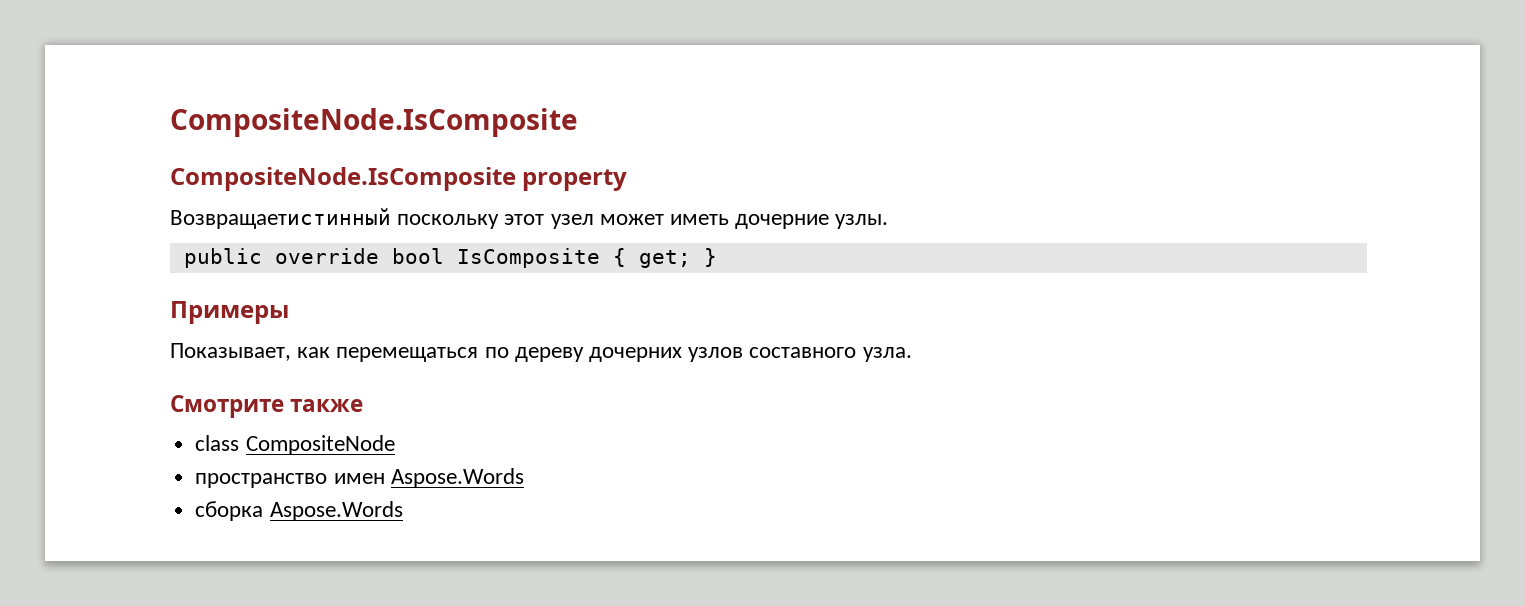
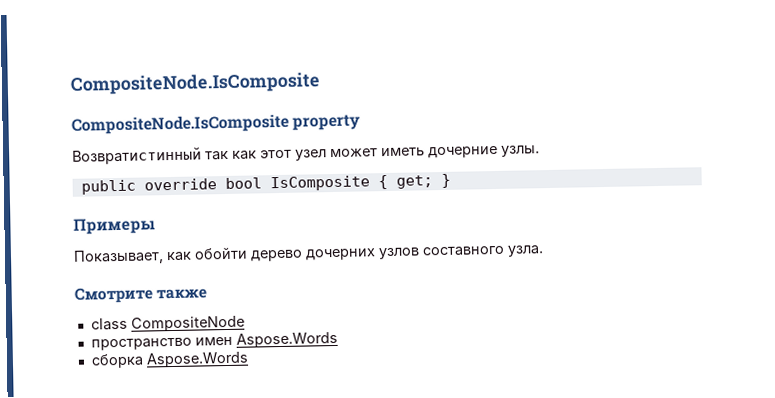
- Возвращаетистинный поскольку этот узел может иметь дочерние узлы.
+ Возвратистинный так как этот узел может иметь дочерние узлы.
- Показывает, как перемещаться по дереву дочерних узлов составного узла.
+ Показывает, как обойти дерево дочерних узлов составного узла.

